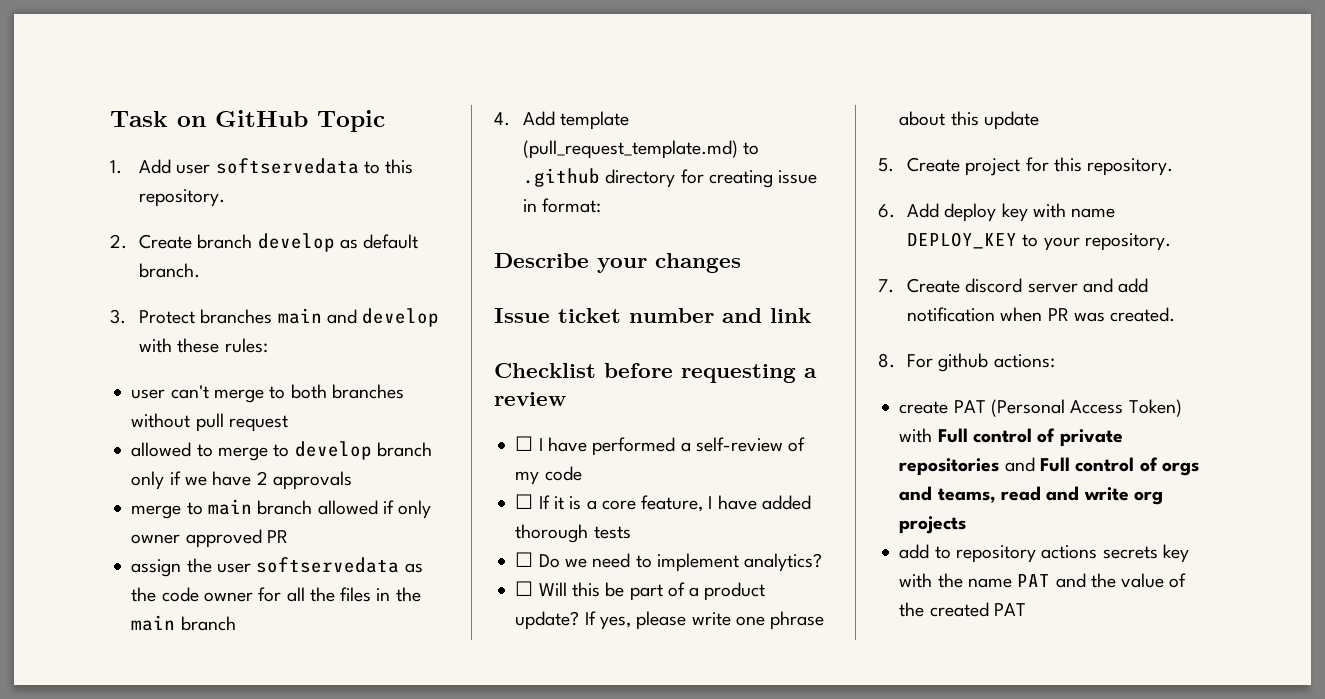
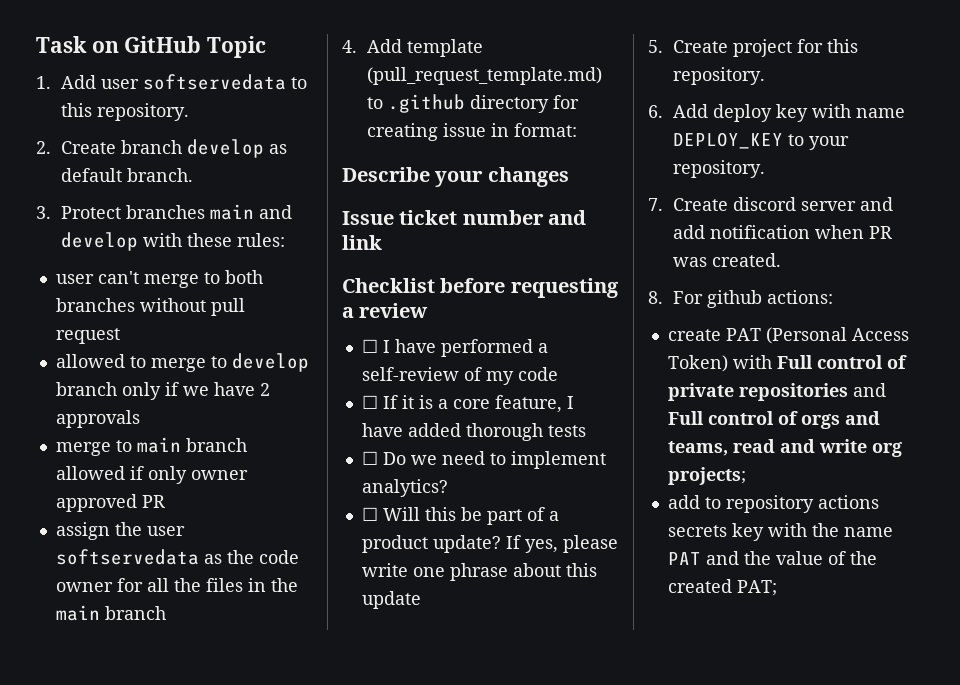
- create PAT (Personal Access Token) with Full control of private repositories and Full control of orgs and teams, read and write org projects
+ create PAT (Personal Access Token) with Full control of private repositories and Full control of orgs and teams, read and write org projects;
- add to repository actions secrets key with the name PAT and the value of the created PAT
+ add to repository actions secrets key with the name PAT and the value of the created PAT;

